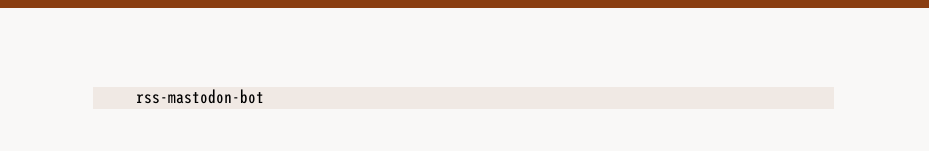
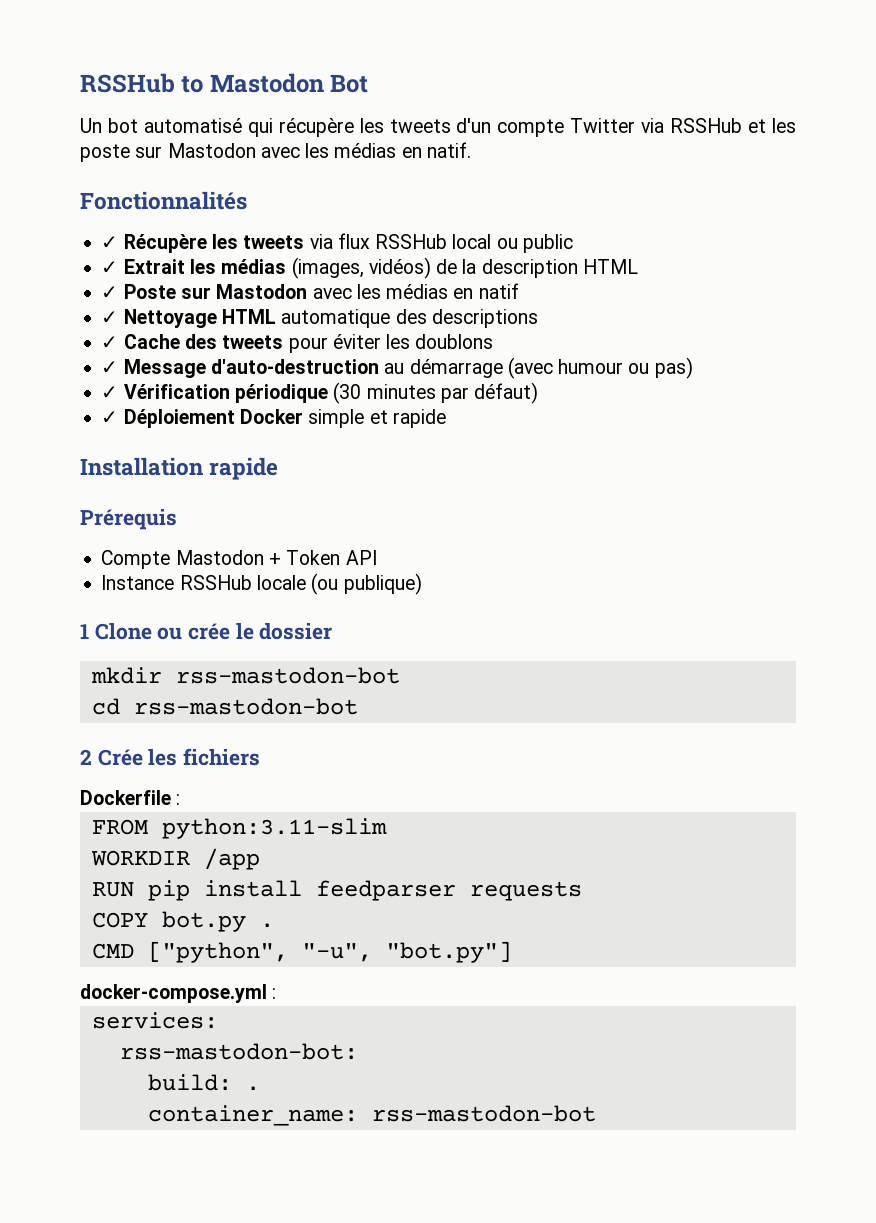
- rss-mastodon-bot
+ RSSHub to Mastodon Bot
+ Un bot automatisé qui récupère les tweets d'un compte Twitter via RSSHub et les poste sur Mastodon avec les médias en natif.
+ Fonctionnalités
+ ✓ Récupère les tweets via flux RSSHub local ou public
+ ✓ Extrait les médias (images, vidéos) de la description HTML
+ ✓ Poste sur Mastodon avec les médias en natif
+ ✓ Nettoyage HTML automatique des descriptions
+ ✓ Cache des tweets pour éviter les doublons
+ ✓ Message d'auto-destruction au démarrage (avec humour ou pas)
+ ✓ Vérification périodique (30 minutes par défaut)
+ ✓ Déploiement Docker simple et rapide
+ Installation rapide
+ Prérequis
+ Compte Mastodon + Token API
+ Instance RSSHub locale (ou publique)
+ 1 Clone ou crée le dossier
+ mkdir rss-mastodon-bot
+ cd rss-mastodon-bot
+ 2 Crée les fichiers
+ Dockerfile :
+ FROM python:3.11-slim
+ WORKDIR /app
+ RUN pip install feedparser requests
+ COPY bot.py .
+ CMD ["python", "-u", "bot.py"]
+ docker-compose.yml :
+ services:
+ rss-mastodon-bot:
+ build: .
+ container_name: rss-mastodon-bot

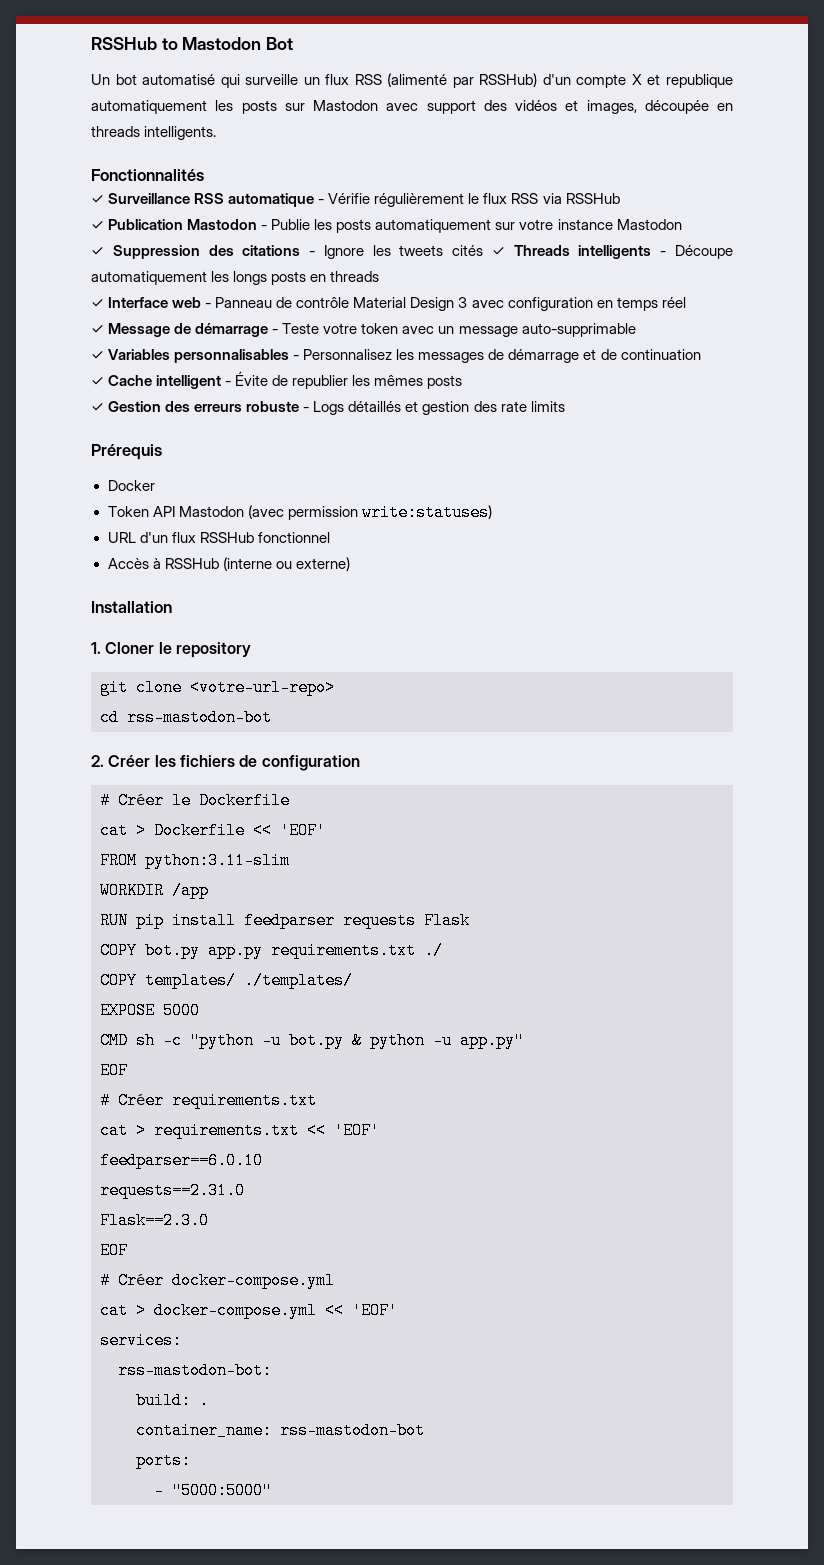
- Un bot automatisé qui récupère les tweets d'un compte Twitter via RSSHub et les poste sur Mastodon avec les médias en natif.
+ Un bot automatisé qui surveille un flux RSS (alimenté par RSSHub) d'un compte X et republique automatiquement les posts sur Mastodon avec support des vidéos et images, découpée en threads intelligents.
  Fonctionnalités
- ✓ Récupère les tweets via flux RSSHub local ou public
- ✓ Extrait les médias (images, vidéos) de la description HTML
- ✓ Poste sur Mastodon avec les médias en natif
- ✓ Nettoyage HTML automatique des descriptions
- ✓ Cache des tweets pour éviter les doublons
- ✓ Message d'auto-destruction au démarrage (avec humour ou pas)
- ✓ Vérification périodique (30 minutes par défaut)
- ✓ Déploiement Docker simple et rapide
- Installation rapide
+ ✓ Surveillance RSS automatique - Vérifie régulièrement le flux RSS via RSSHub
+ ✓ Publication Mastodon - Publie les posts automatiquement sur votre instance Mastodon
+ ✓ Suppression des citations - Ignore les tweets cités ✓ Threads intelligents - Découpe automatiquement les longs posts en threads
+ ✓ Interface web - Panneau de contrôle Material Design 3 avec configuration en temps réel
+ ✓ Message de démarrage - Teste votre token avec un message auto-supprimable
+ ✓ Variables personnalisables - Personnalisez les messages de démarrage et de continuation
+ ✓ Cache intelligent - Évite de republier les mêmes posts
+ ✓ Gestion des erreurs robuste - Logs détaillés et gestion des rate limits
  Prérequis
- Compte Mastodon + Token API
- Instance RSSHub locale (ou publique)
- 1 Clone ou crée le dossier
- mkdir rss-mastodon-bot
+ Docker
+ Token API Mastodon (avec permission write:statuses)
+ URL d'un flux RSSHub fonctionnel
+ Accès à RSSHub (interne ou externe)
+ Installation
+ 1. Cloner le repository
+ git clone <votre-url-repo>
- 2 Crée les fichiers
- Dockerfile :
+ 2. Créer les fichiers de configuration
+ # Créer le Dockerfile
+ cat > Dockerfile << 'EOF'
- RUN pip install feedparser requests
+ RUN pip install feedparser requests Flask
- COPY bot.py .
- CMD ["python", "-u", "bot.py"]
- docker-compose.yml :
+ COPY bot.py app.py requirements.txt ./
+ COPY templates/ ./templates/
+ EXPOSE 5000
+ CMD sh -c "python -u bot.py & python -u app.py"
+ EOF
+ # Créer requirements.txt
+ cat > requirements.txt << 'EOF'
+ feedparser==6.0.10
+ requests==2.31.0
+ Flask==2.3.0
+ EOF
+ # Créer docker-compose.yml
+ cat > docker-compose.yml << 'EOF'
+ ports:
+ - "5000:5000"

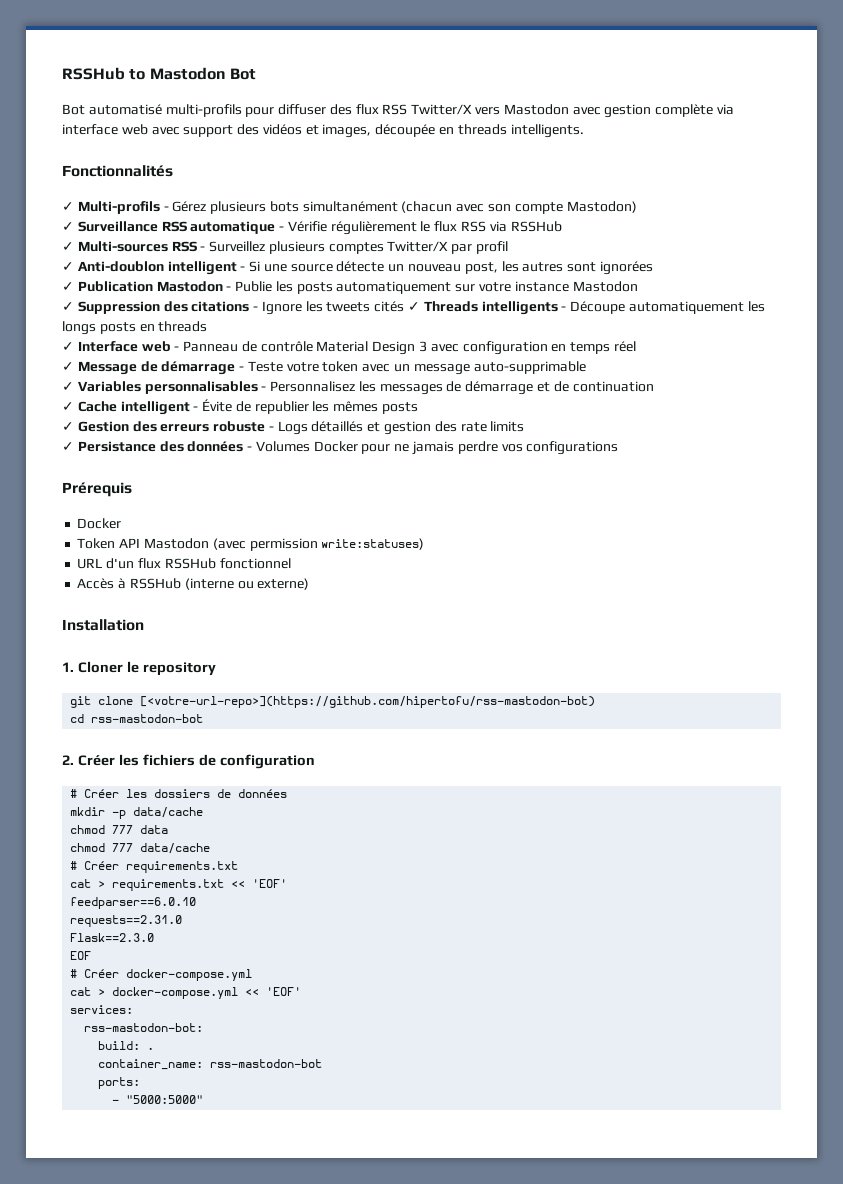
- Un bot automatisé qui surveille un flux RSS (alimenté par RSSHub) d'un compte X et republique automatiquement les posts sur Mastodon avec support des vidéos et images, découpée en threads intelligents.
+ Bot automatisé multi-profils pour diffuser des flux RSS Twitter/X vers Mastodon avec gestion complète via interface web avec support des vidéos et images, découpée en threads intelligents.
+ ✓ Multi-profils - Gérez plusieurs bots simultanément (chacun avec son compte Mastodon)
+ ✓ Multi-sources RSS - Surveillez plusieurs comptes Twitter/X par profil
+ ✓ Anti-doublon intelligent - Si une source détecte un nouveau post, les autres sont ignorées
+ ✓ Persistance des données - Volumes Docker pour ne jamais perdre vos configurations
- git clone <votre-url-repo>
+ git clone [<votre-url-repo>](https://github.com/hipertofu/rss-mastodon-bot)
- # Créer le Dockerfile
- cat > Dockerfile << 'EOF'
- FROM python:3.11-slim
- WORKDIR /app
- RUN pip install feedparser requests Flask
- COPY bot.py app.py requirements.txt ./
- COPY templates/ ./templates/
- EXPOSE 5000
- CMD sh -c "python -u bot.py & python -u app.py"
- EOF
+ # Créer les dossiers de données
+ mkdir -p data/cache
+ chmod 777 data
+ chmod 777 data/cache

